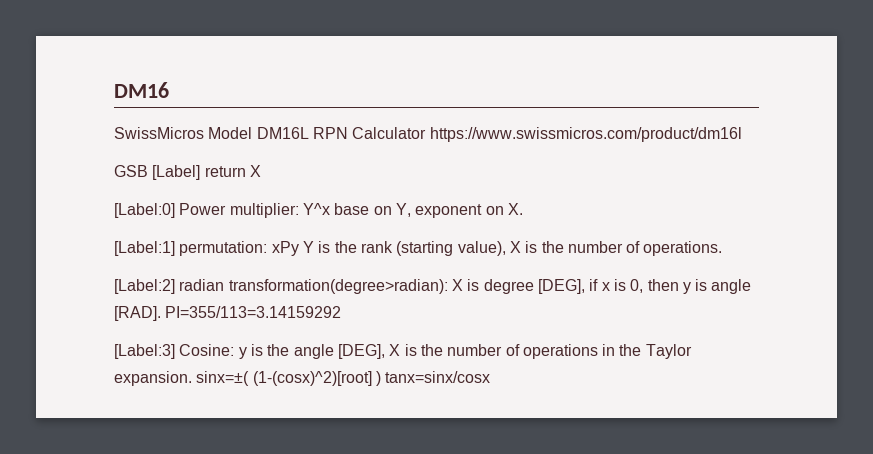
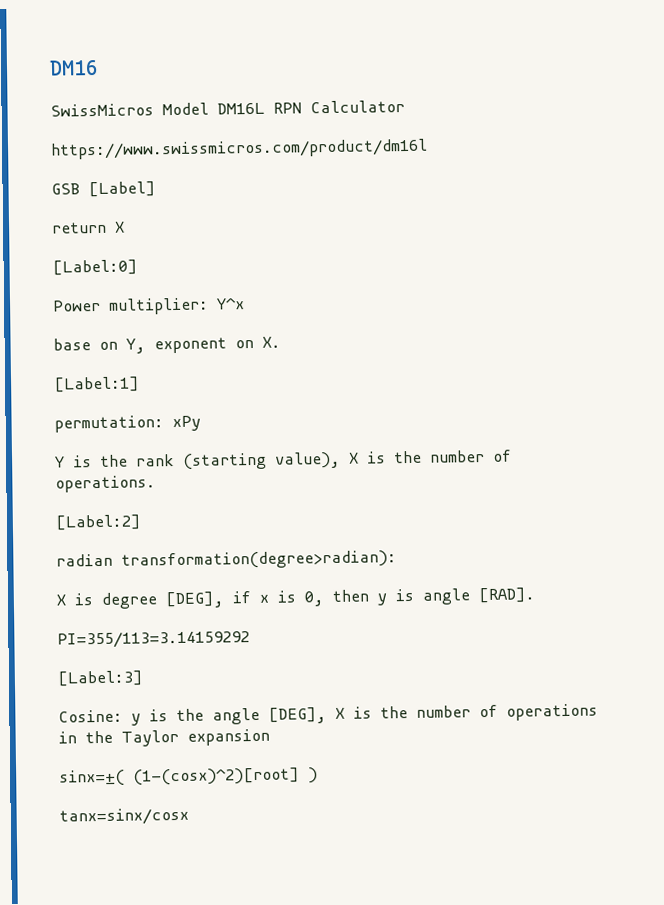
- SwissMicros Model DM16L RPN Calculator https://www.swissmicros.com/product/dm16l
+ SwissMicros Model DM16L RPN Calculator
+ https://www.swissmicros.com/product/dm16l
- GSB [Label] return X
+ GSB [Label]
+ return X
- [Label:0] Power multiplier: Y^x base on Y, exponent on X.
+ [Label:0]
+ Power multiplier: Y^x
+ base on Y, exponent on X.
- [Label:1] permutation: xPy Y is the rank (starting value), X is the number of operations.
+ [Label:1]
+ permutation: xPy
+ Y is the rank (starting value), X is the number of operations.
- [Label:2] radian transformation(degree>radian): X is degree [DEG], if x is 0, then y is angle [RAD]. PI=355/113=3.14159292
+ [Label:2]
+ radian transformation(degree>radian):
+ X is degree [DEG], if x is 0, then y is angle [RAD].
+ PI=355/113=3.14159292
- [Label:3] Cosine: y is the angle [DEG], X is the number of operations in the Taylor expansion. sinx=±( (1-(cosx)^2)[root] ) tanx=sinx/cosx
+ [Label:3]
+ Cosine: y is the angle [DEG], X is the number of operations in the Taylor expansion
+ sinx=±( (1-(cosx)^2)[root] )
+ tanx=sinx/cosx

